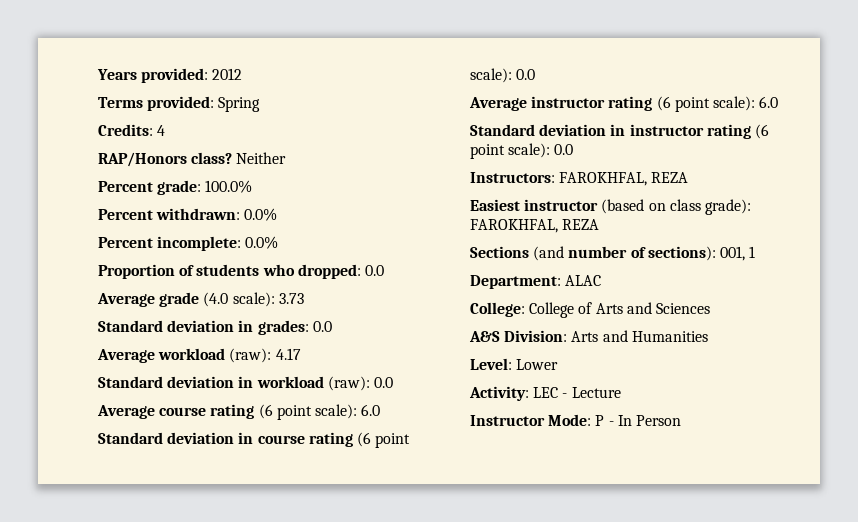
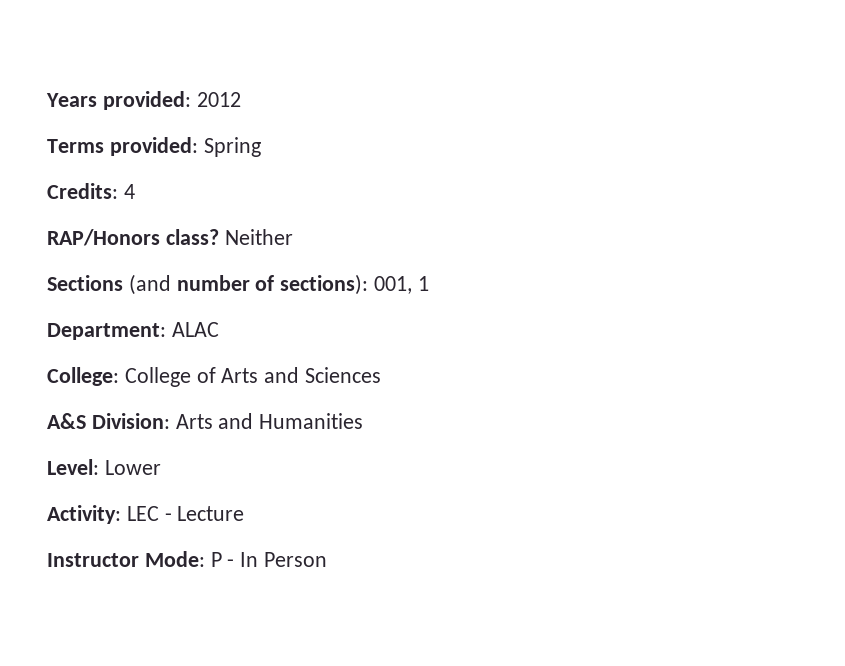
- Percent grade: 100.0%
- Percent withdrawn: 0.0%
- Percent incomplete: 0.0%
- Proportion of students who dropped: 0.0
- Average grade (4.0 scale): 3.73
- Standard deviation in grades: 0.0
- Average workload (raw): 4.17
- Standard deviation in workload (raw): 0.0
- Average course rating (6 point scale): 6.0
- Standard deviation in course rating (6 point scale): 0.0
- Average instructor rating (6 point scale): 6.0
- Standard deviation in instructor rating (6 point scale): 0.0
- Instructors: FAROKHFAL, REZA
- Easiest instructor (based on class grade): FAROKHFAL, REZA

